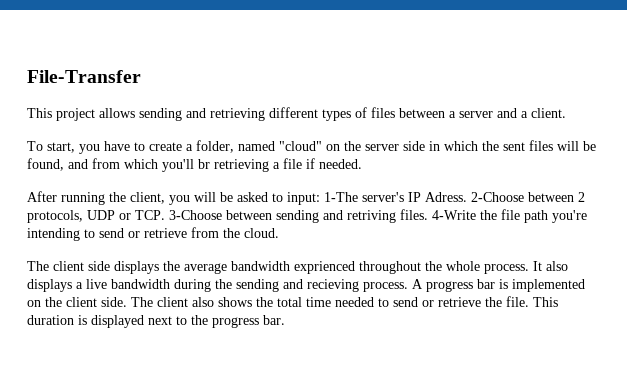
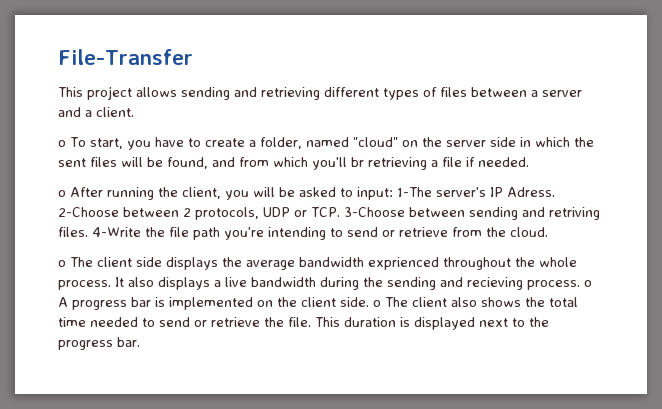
- To start, you have to create a folder, named "cloud" on the server side in which the sent files will be found, and from which you'll br retrieving a file if needed.
+ o To start, you have to create a folder, named "cloud" on the server side in which the sent files will be found, and from which you'll br retrieving a file if needed.
- After running the client, you will be asked to input: 1-The server's IP Adress.
+ o After running the client, you will be asked to input: 1-The server's IP Adress.
- The client side displays the average bandwidth exprienced throughout the whole process.
+ o The client side displays the average bandwidth exprienced throughout the whole process.
- It also displays a live bandwidth during the sending and recieving process. A progress bar is implemented on the client side. The client also shows the total time needed to send or retrieve the file.
+ It also displays a live bandwidth during the sending and recieving process. o A progress bar is implemented on the client side. o The client also shows the total time needed to send or retrieve the file.

